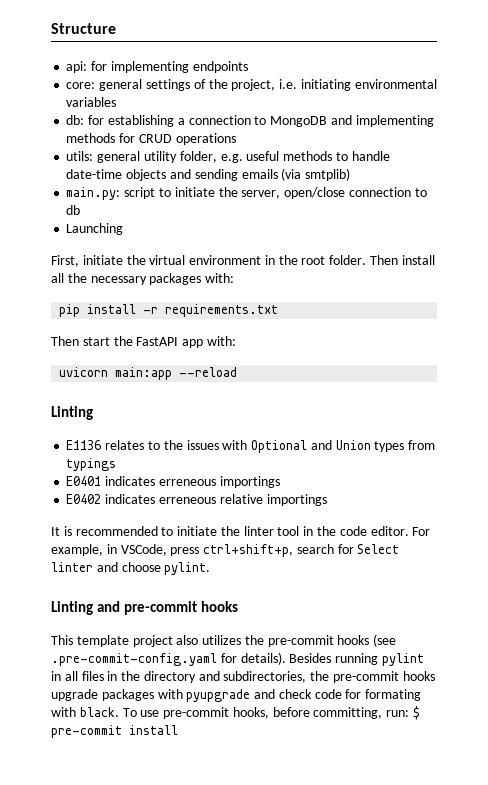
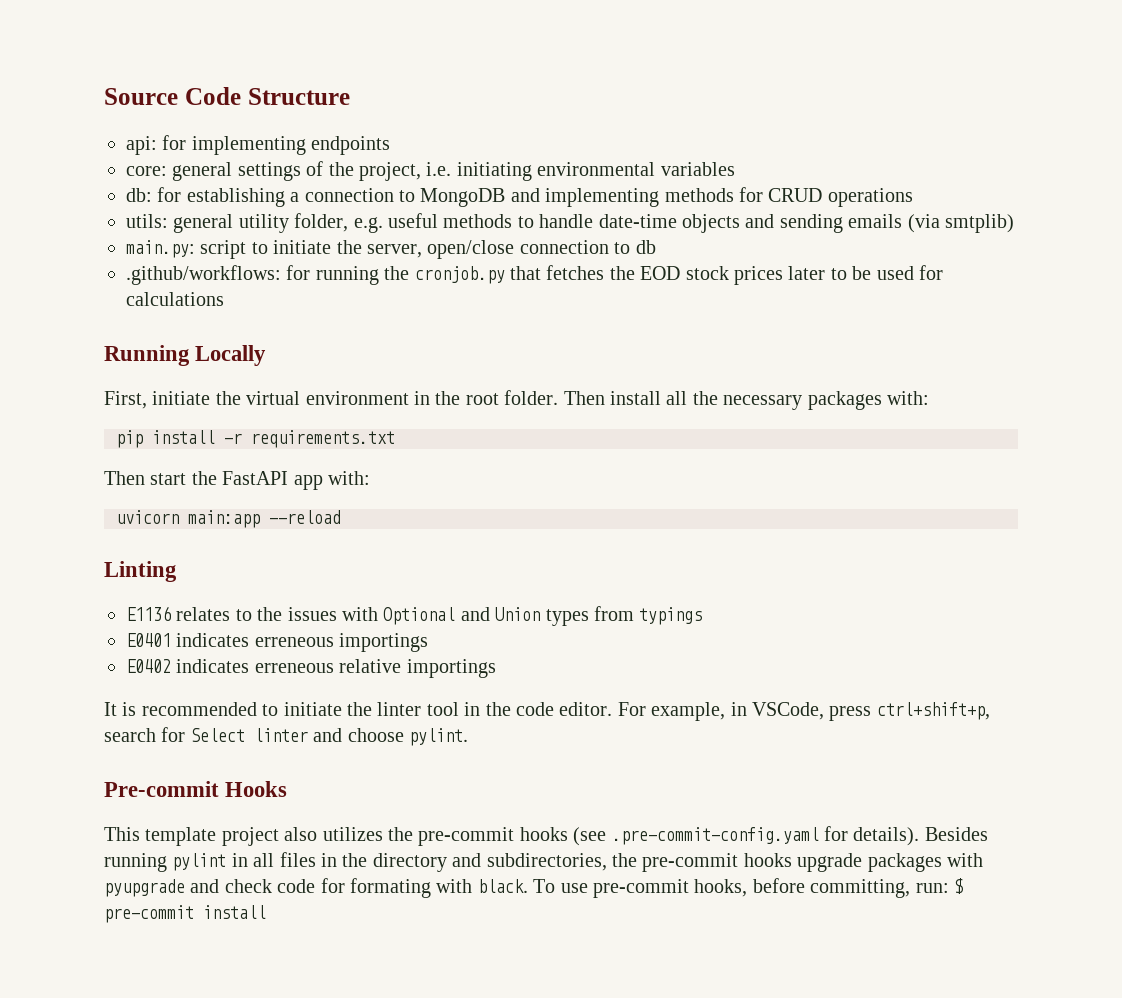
- Structure
+ Source Code Structure
- Launching
+ .github/workflows: for running the cronjob.py that fetches the EOD stock prices later to be used for calculations
+ Running Locally
- Linting and pre-commit hooks
+ Pre-commit Hooks

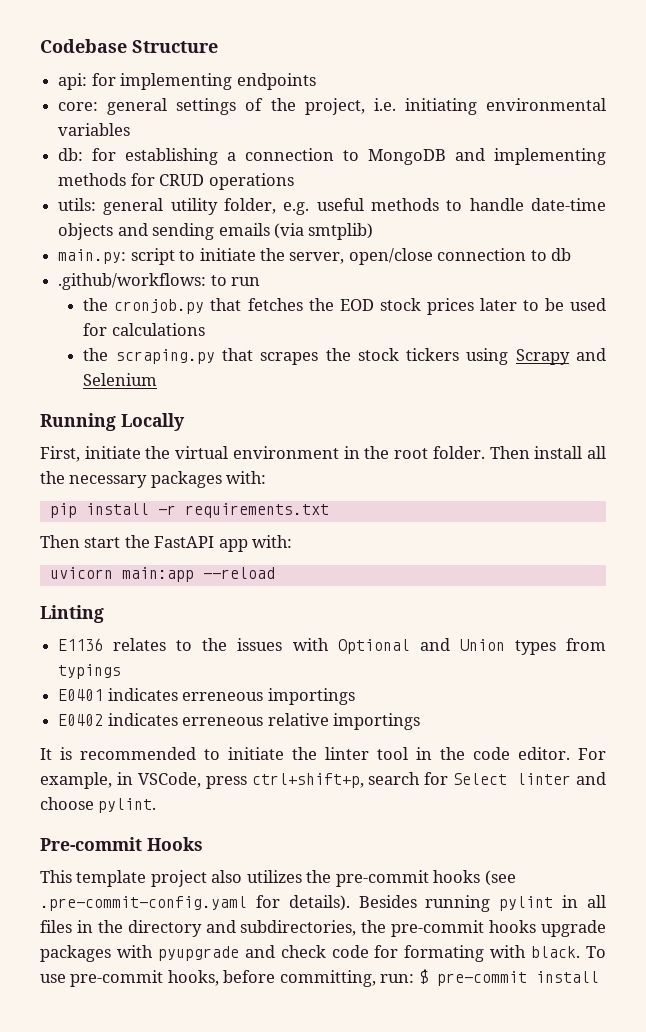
- Source Code Structure
+ Codebase Structure
- .github/workflows: for running the cronjob.py that fetches the EOD stock prices later to be used for calculations
+ .github/workflows: to run
+ the cronjob.py that fetches the EOD stock prices later to be used for calculations
+ the scraping.py that scrapes the stock tickers using Scrapy and Selenium

